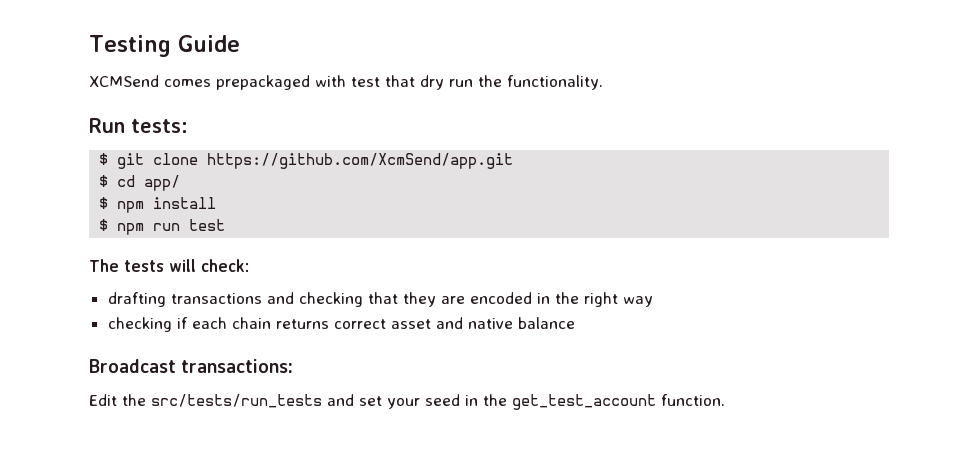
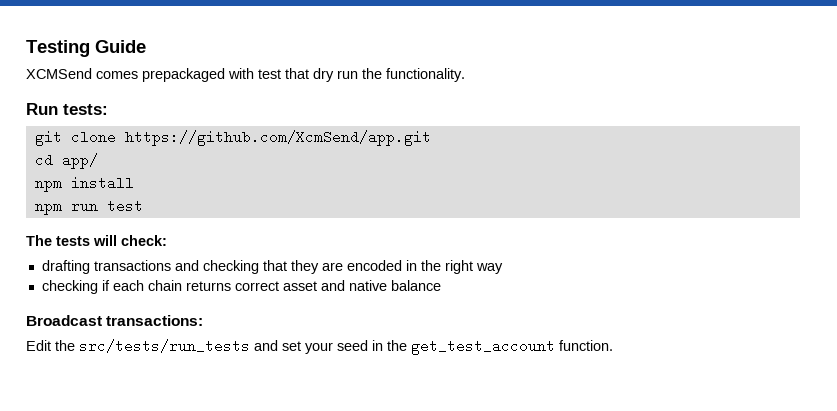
- $ git clone https://github.com/XcmSend/app.git
+ git clone https://github.com/XcmSend/app.git
- $ cd app/
+ cd app/
- $ npm install
+ npm install
- $ npm run test
+ npm run test

